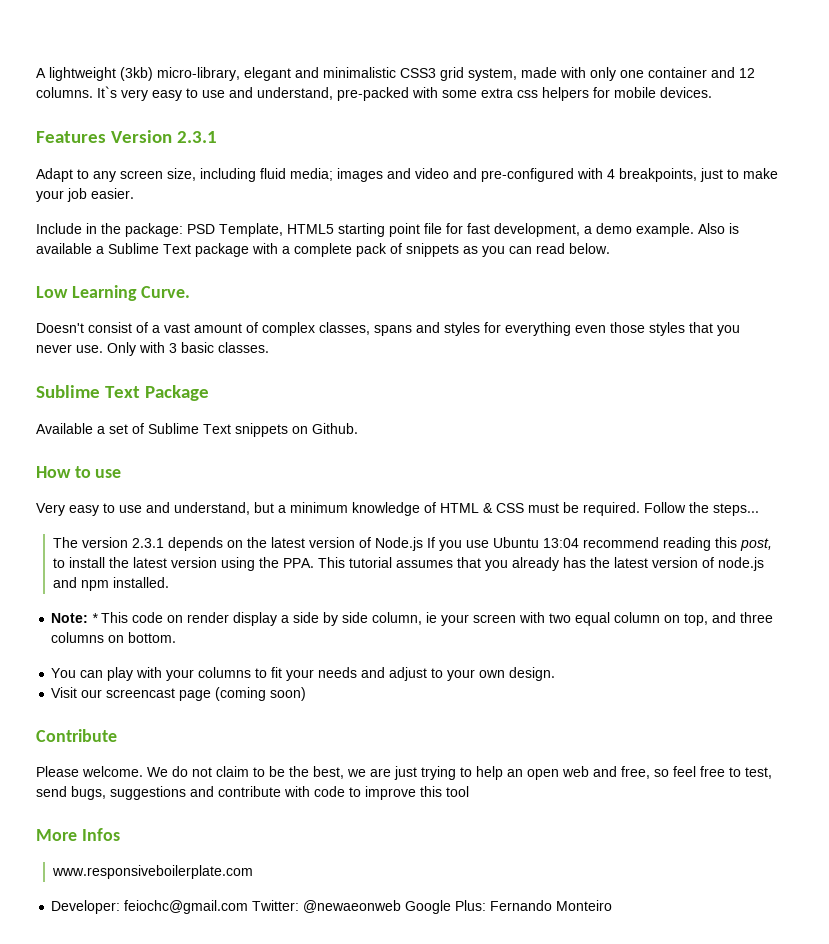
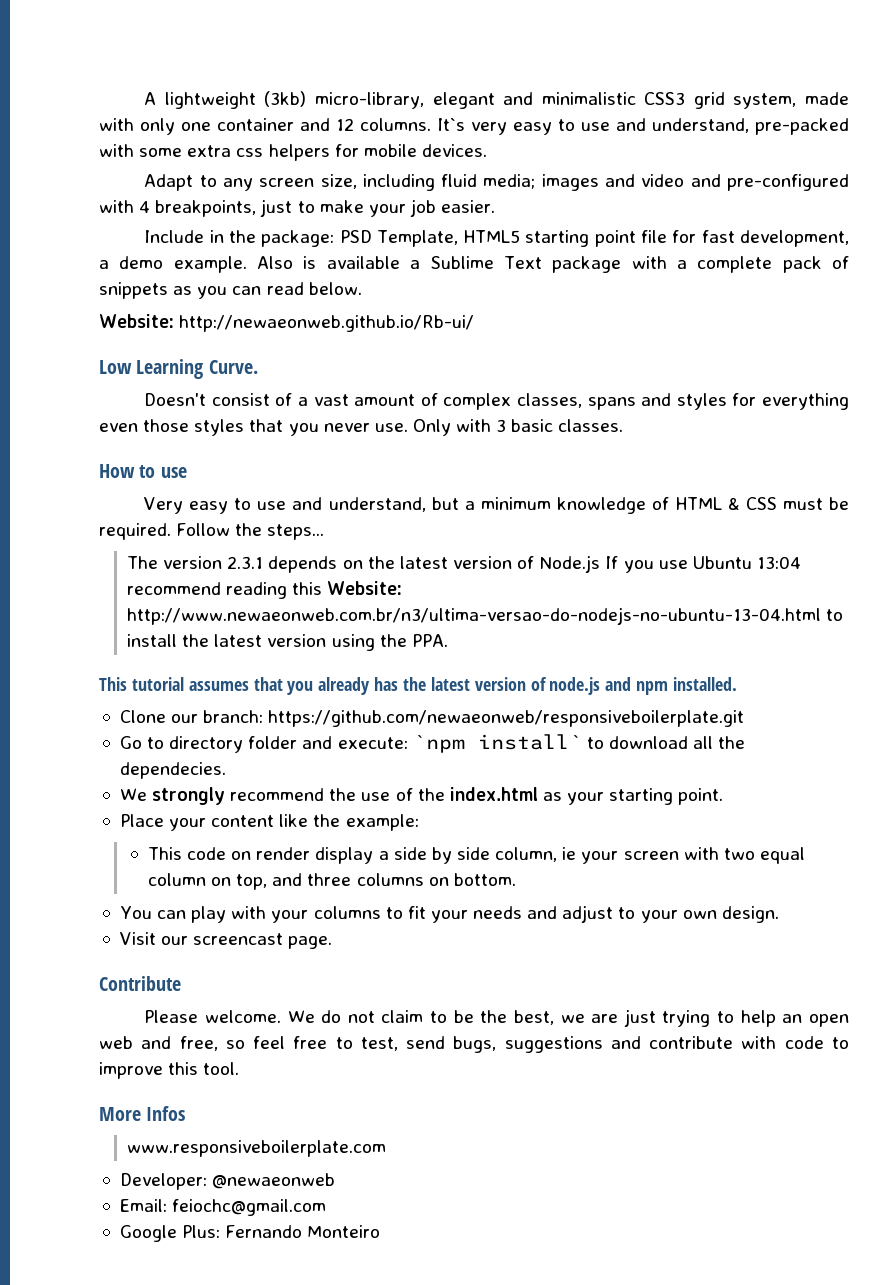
- Features Version 2.3.1
+ Website: http://newaeonweb.github.io/Rb-ui/
- Sublime Text Package
- Available a set of Sublime Text snippets on Github.
- The version 2.3.1 depends on the latest version of Node.js If you use Ubuntu 13:04 recommend reading this post, to install the latest version using the PPA. This tutorial assumes that you already has the latest version of node.js and npm installed.
+ The version 2.3.1 depends on the latest version of Node.js If you use Ubuntu 13:04 recommend reading this Website: http://www.newaeonweb.com.br/n3/ultima-versao-do-nodejs-no-ubuntu-13-04.html to install the latest version using the PPA.
+ This tutorial assumes that you already has the latest version of node.js and npm installed.
- Note: * This code on render display a side by side column, ie your screen with two equal column on top, and three columns on bottom.
+ Clone our branch: https://github.com/newaeonweb/responsiveboilerplate.git
+ Go to directory folder and execute: `npm install` to download all the dependecies.
+ We strongly recommend the use of the index.html as your starting point.
+ Place your content like the example:
+ This code on render display a side by side column, ie your screen with two equal column on top, and three columns on bottom.
- Visit our screencast page (coming soon)
+ Visit our screencast page.
- We do not claim to be the best, we are just trying to help an open web and free, so feel free to test, send bugs, suggestions and contribute with code to improve this tool
+ We do not claim to be the best, we are just trying to help an open web and free, so feel free to test, send bugs, suggestions and contribute with code to improve this tool.
- Developer: feiochc@gmail.com Twitter: @newaeonweb Google Plus: Fernando Monteiro
+ Developer: @newaeonweb
+ Email: feiochc@gmail.com
+ Google Plus: Fernando Monteiro

